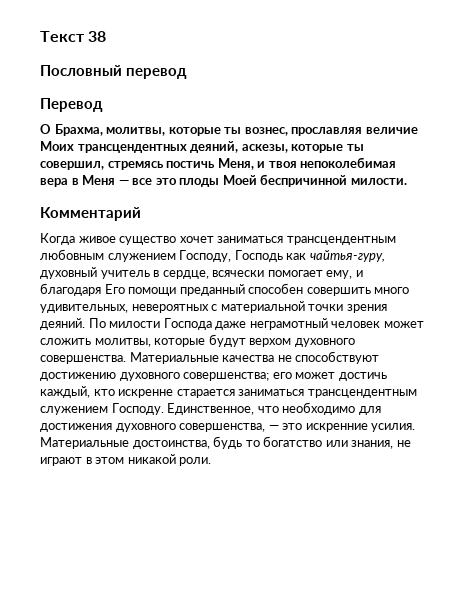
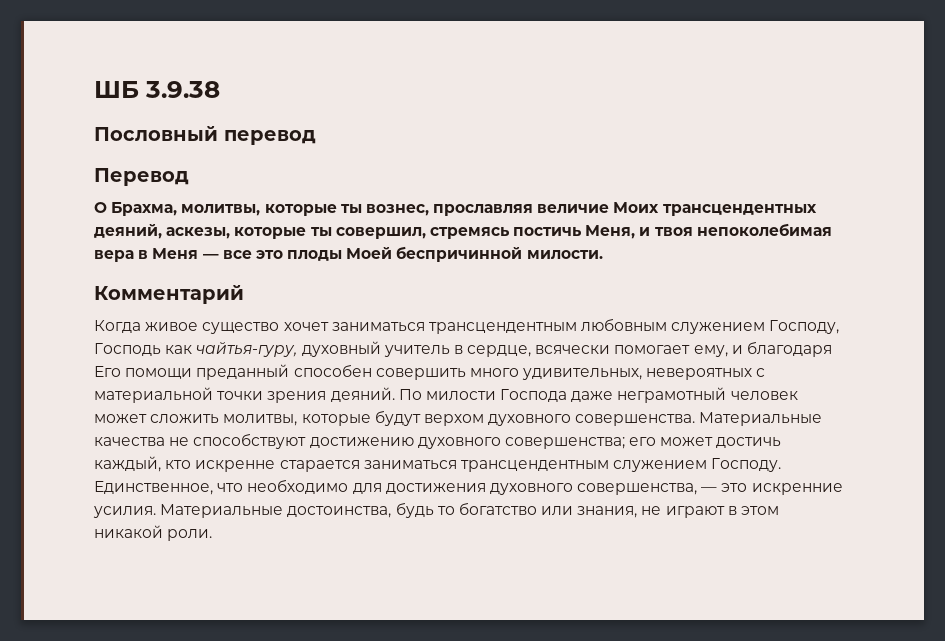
- Текст 38
+ ШБ 3.9.38

